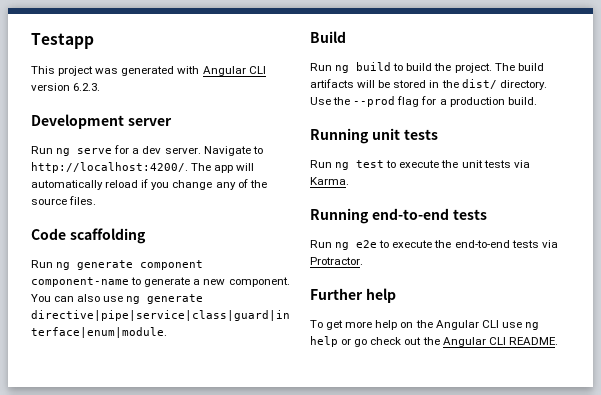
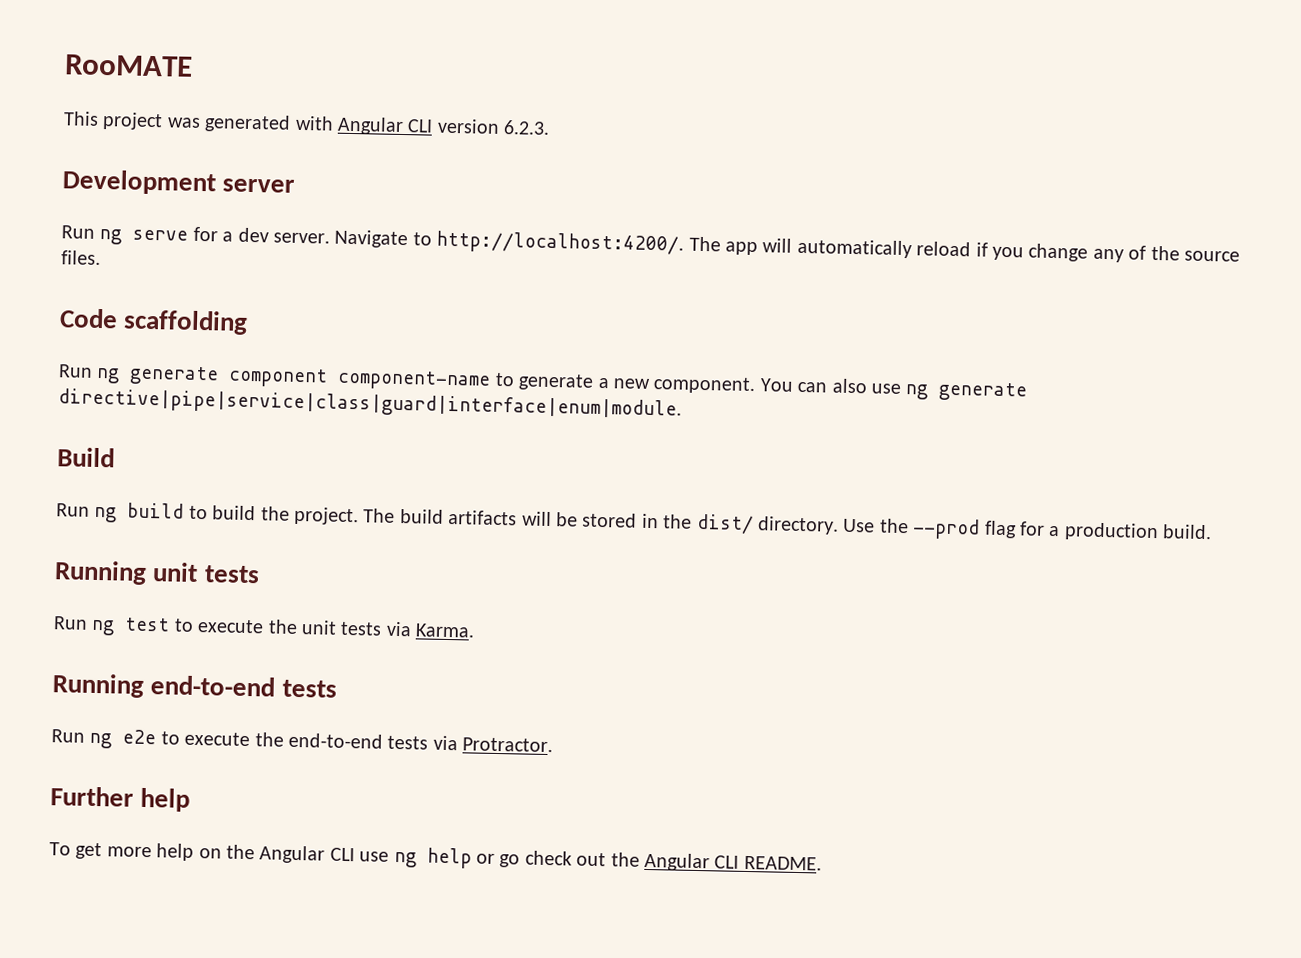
- Testapp
+ RooMATE

